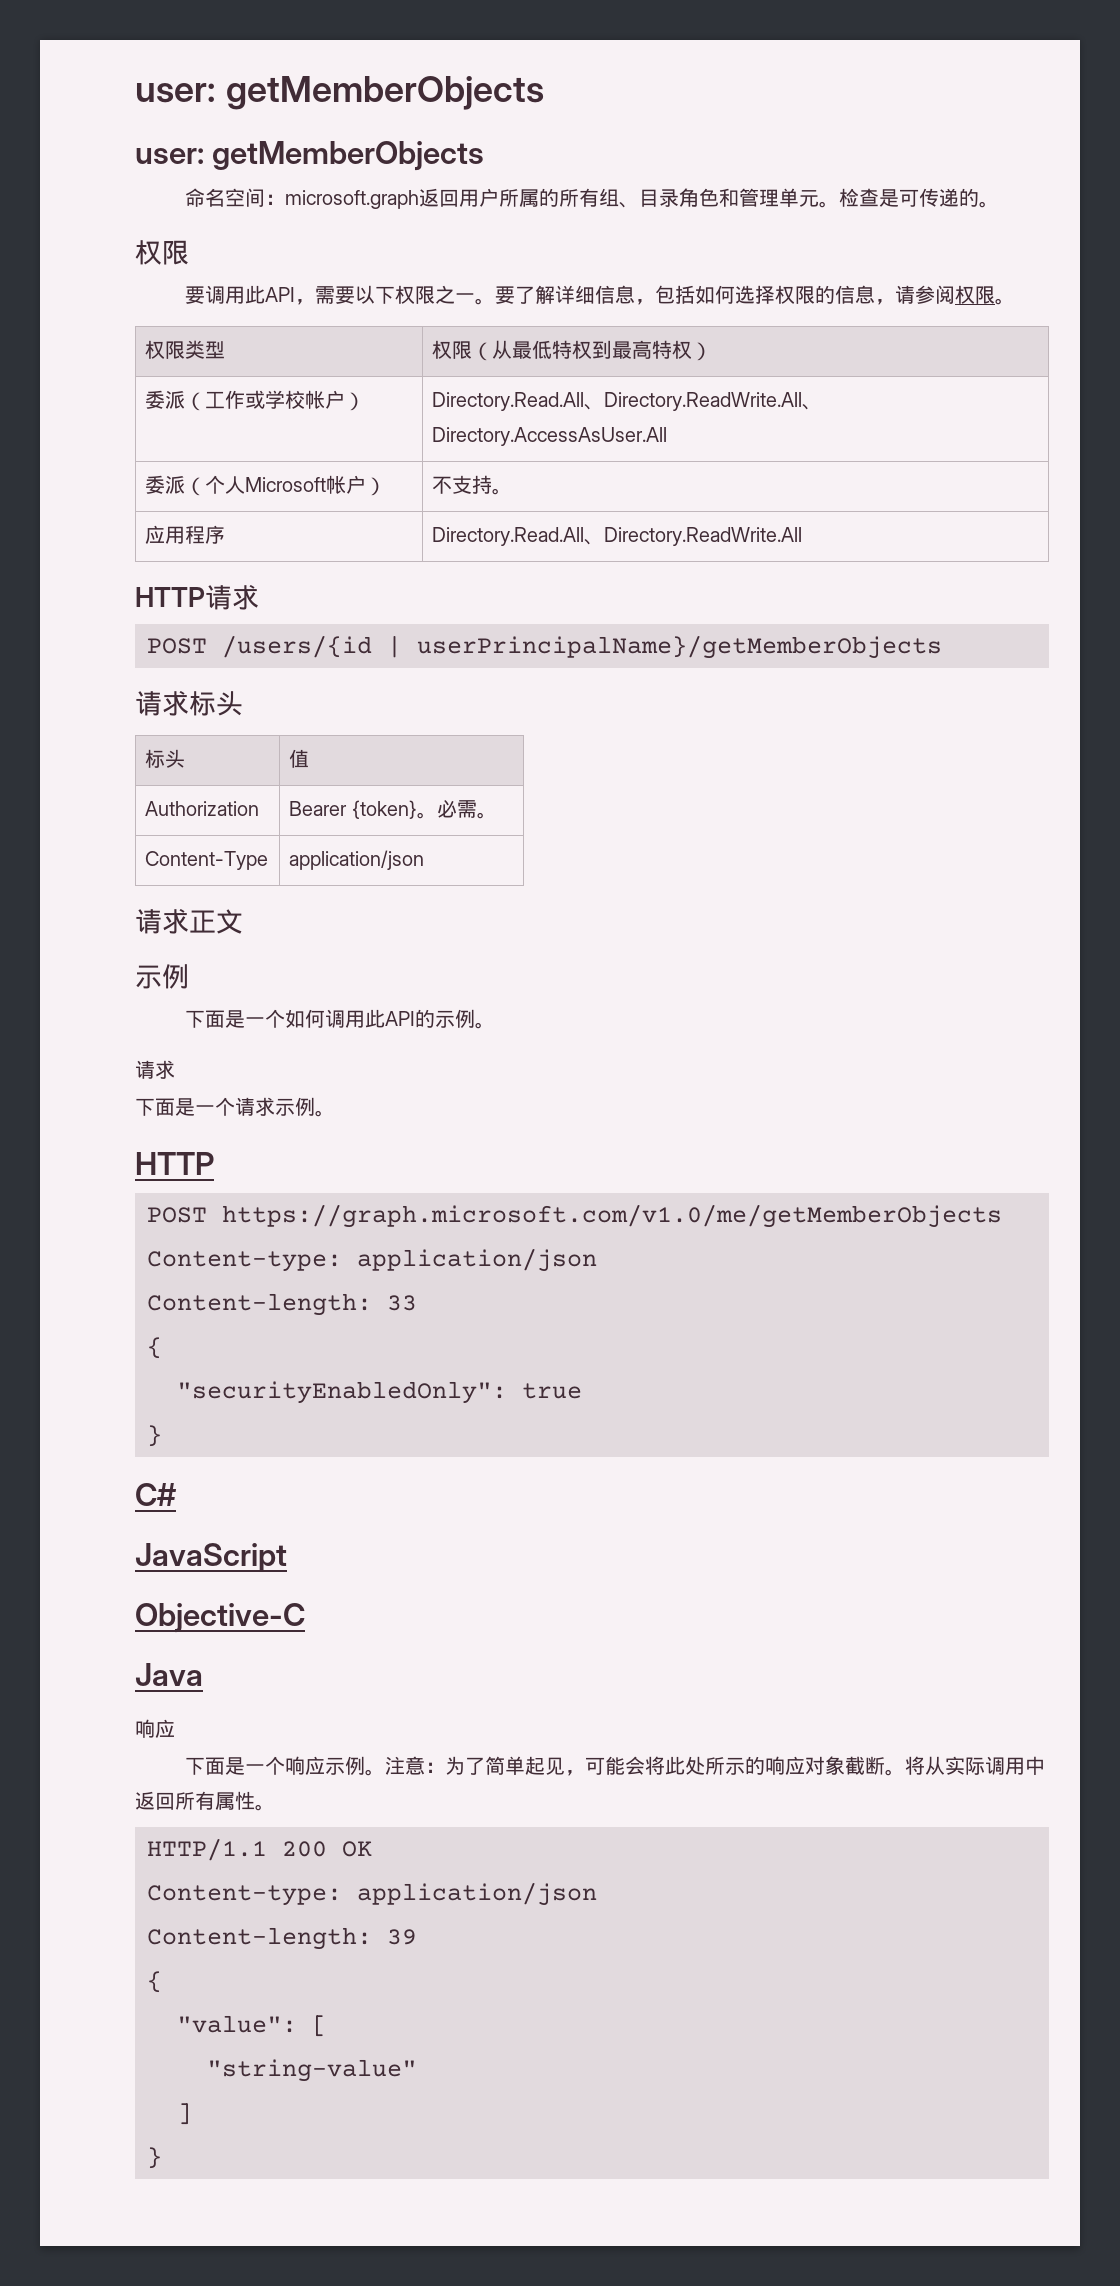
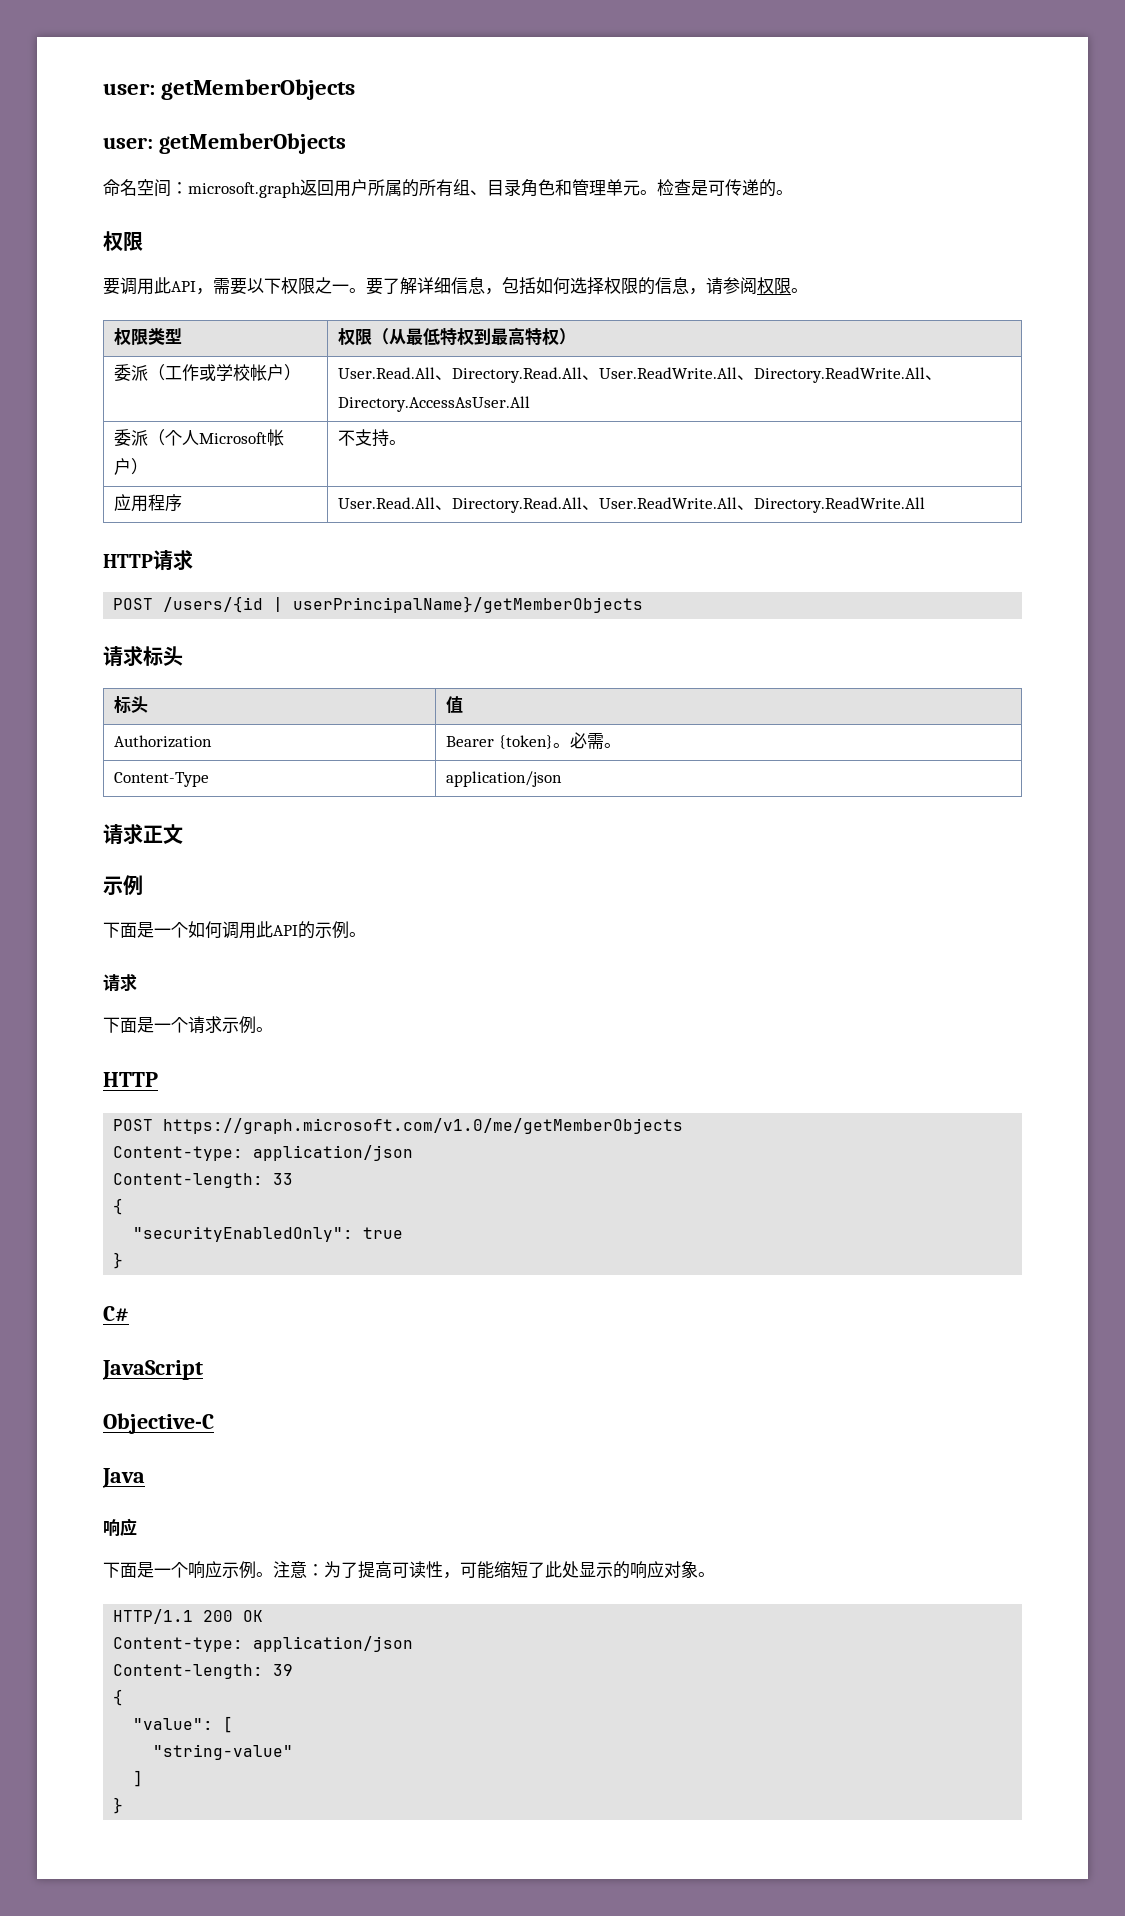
- 委派（工作或学校帐户） | Directory.Read.All、Directory.ReadWrite.All、Directory.AccessAsUser.All
+ 委派（工作或学校帐户） | User.Read.All、Directory.Read.All、User.ReadWrite.All、Directory.ReadWrite.All、Directory.AccessAsUser.All
- 应用程序 | Directory.Read.All、Directory.ReadWrite.All
+ 应用程序 | User.Read.All、Directory.Read.All、User.ReadWrite.All、Directory.ReadWrite.All
- 注意：为了简单起见，可能会将此处所示的响应对象截断。将从实际调用中返回所有属性。
+ 注意：为了提高可读性，可能缩短了此处显示的响应对象。

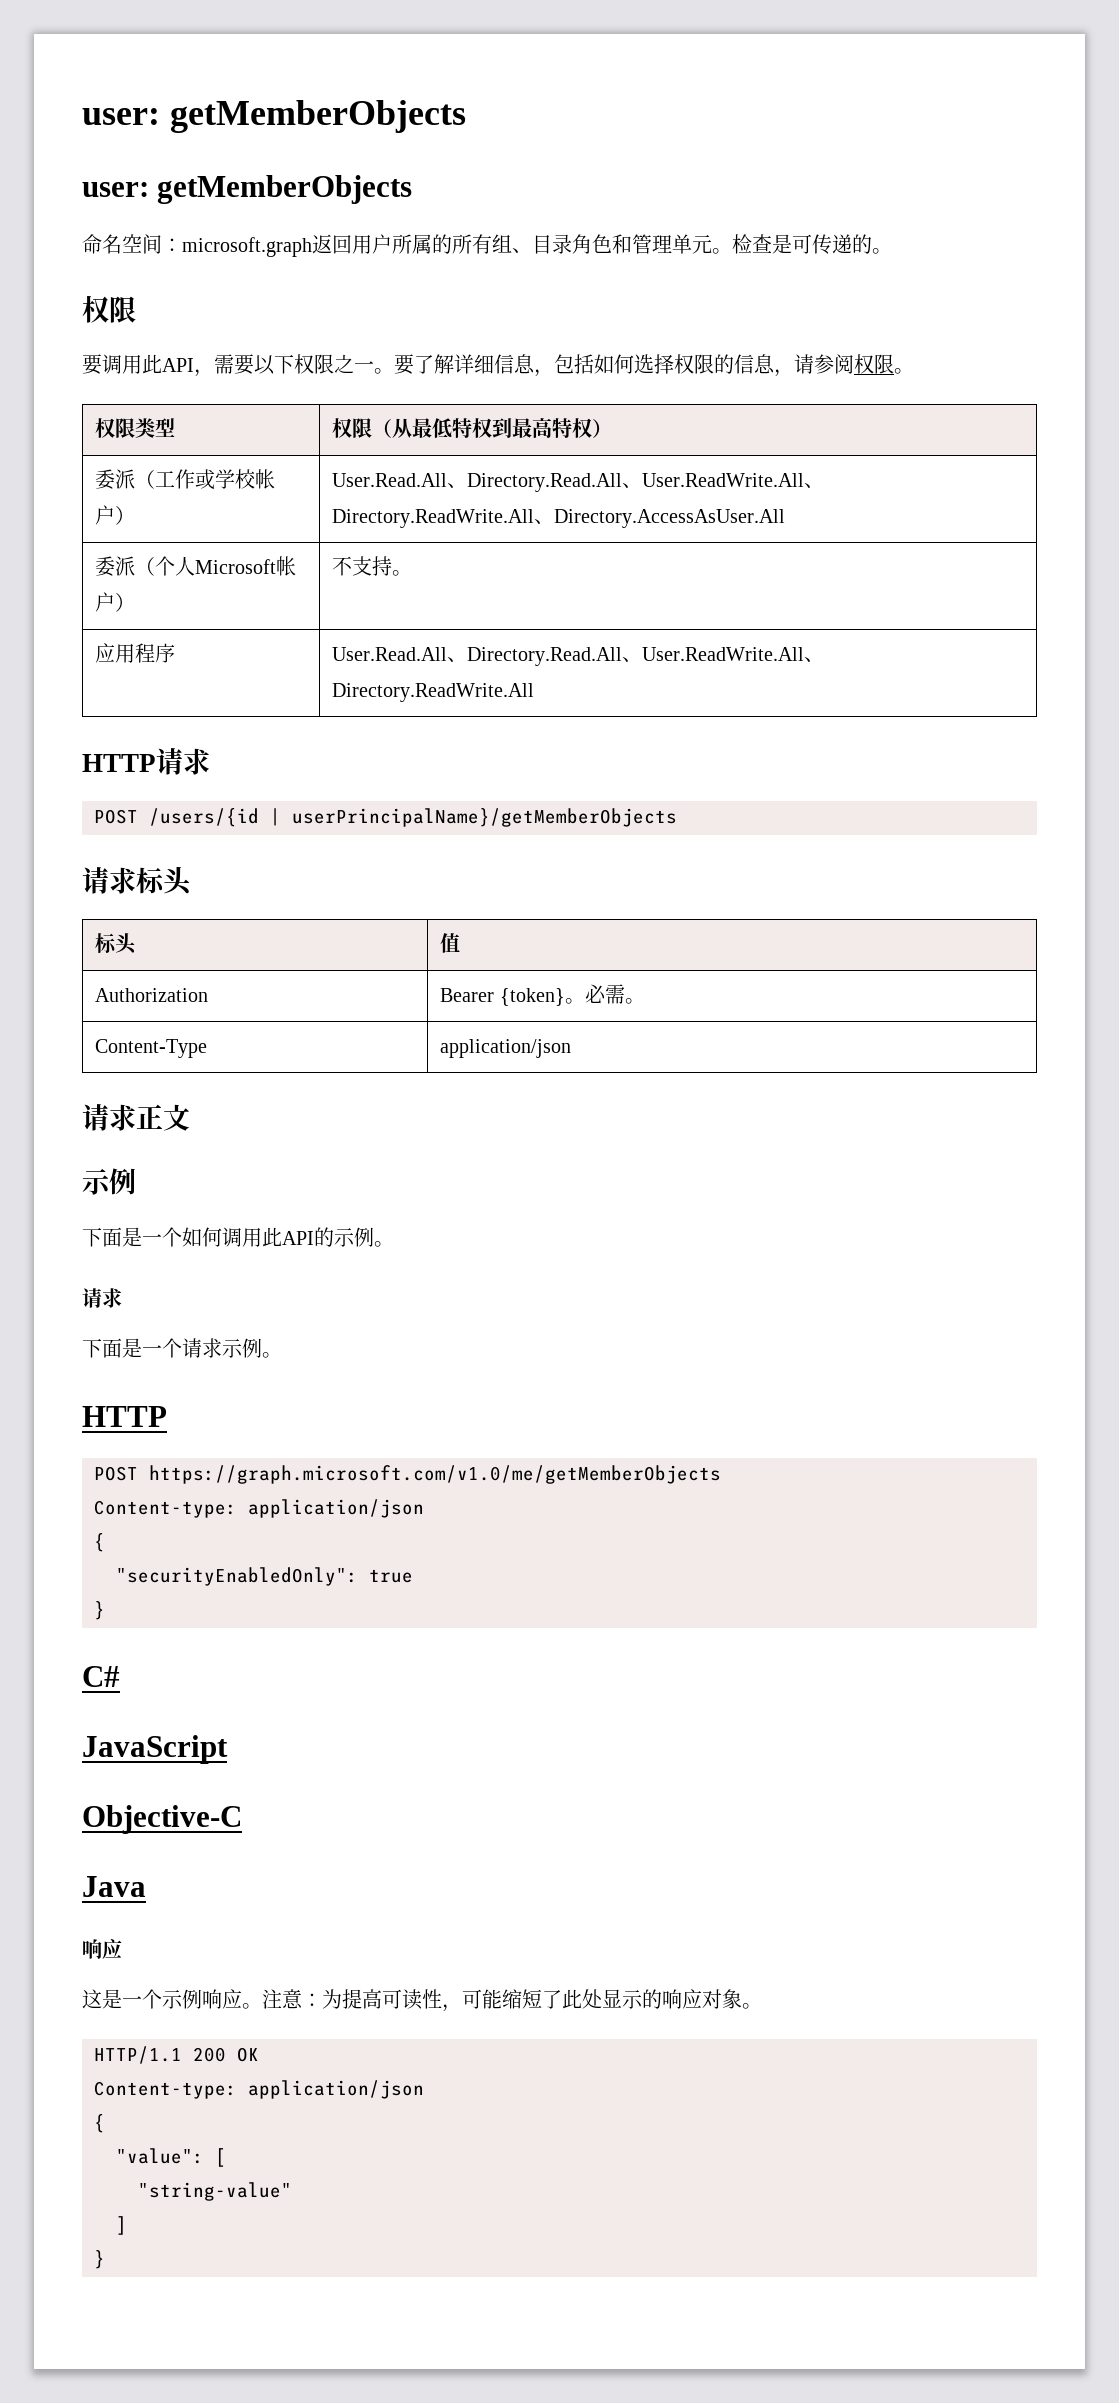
- Content-length: 33
- 下面是一个响应示例。
+ 这是一个示例响应。
- 注意：为了提高可读性，可能缩短了此处显示的响应对象。
+ 注意：为提高可读性，可能缩短了此处显示的响应对象。
- Content-length: 39

